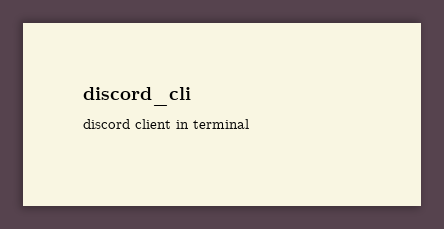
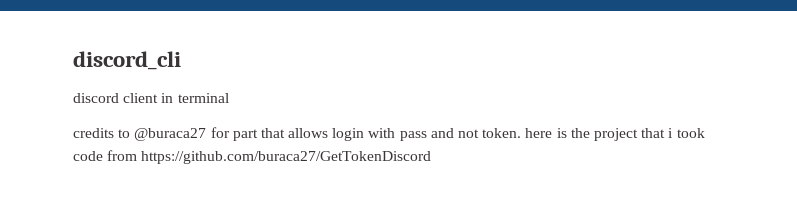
+ credits to @buraca27 for part that allows login with pass and not token. here is the project that i took code from https://github.com/buraca27/GetTokenDiscord

